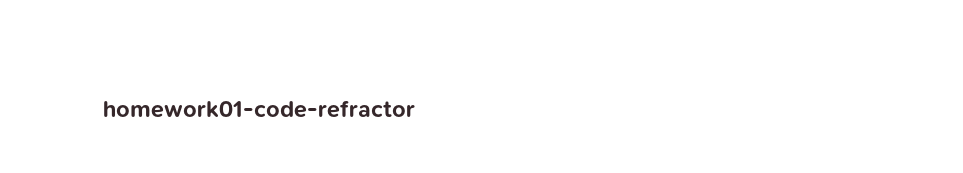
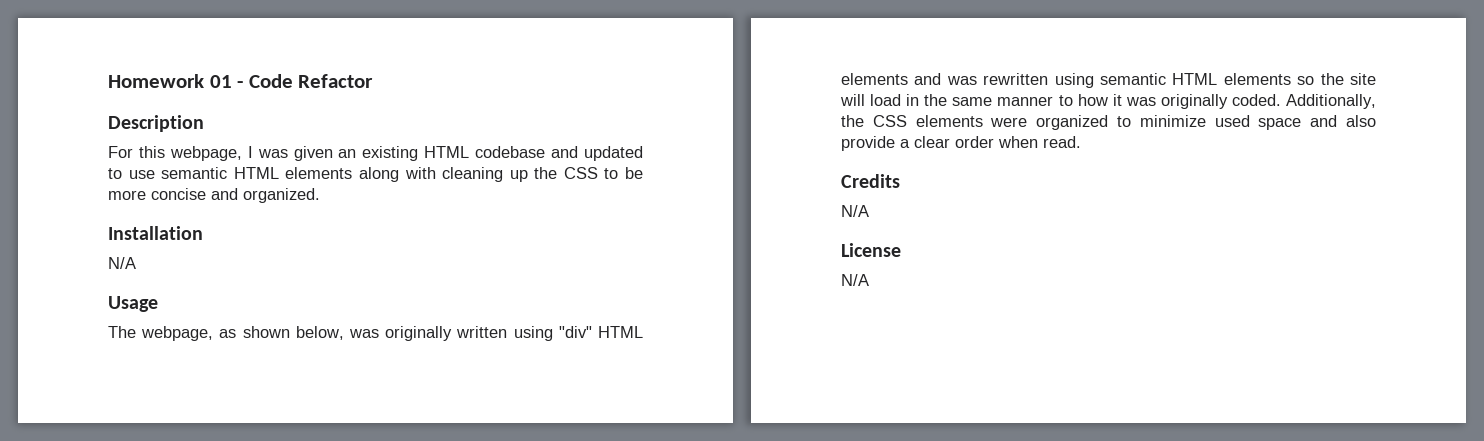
- homework01-code-refractor
+ Homework 01 - Code Refactor
+ Description
+ For this webpage, I was given an existing HTML codebase and updated to use semantic HTML elements along with cleaning up the CSS to be more concise and organized.
+ Installation
+ N/A
+ Usage
+ The webpage, as shown below, was originally written using "div" HTML elements and was rewritten using semantic HTML elements so the site will load in the same manner to how it was originally coded. Additionally, the CSS elements were organized to minimize used space and also provide a clear order when read.
+ Credits
+ N/A
+ License
+ N/A

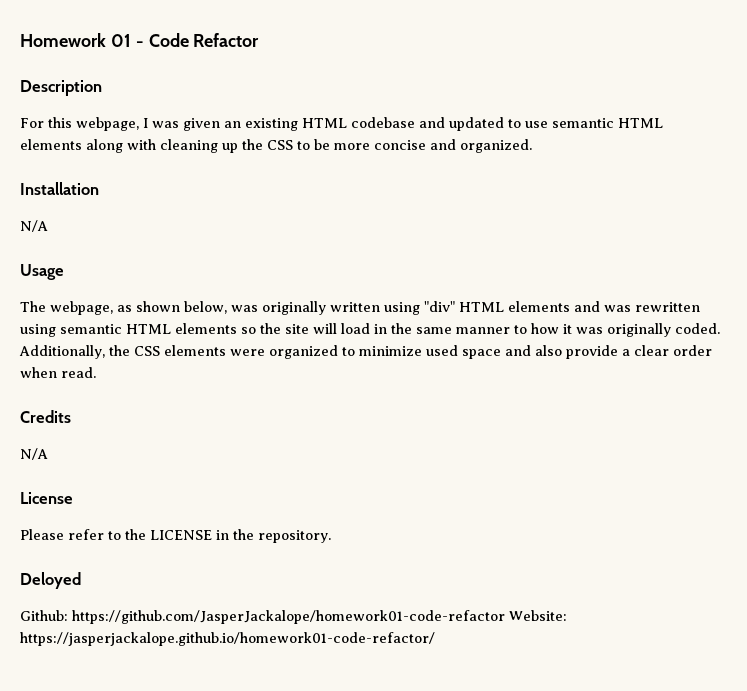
  License
- N/A
+ Please refer to the LICENSE in the repository.
+ Deloyed
+ Github: https://github.com/JasperJackalope/homework01-code-refactor Website: https://jasperjackalope.github.io/homework01-code-refactor/

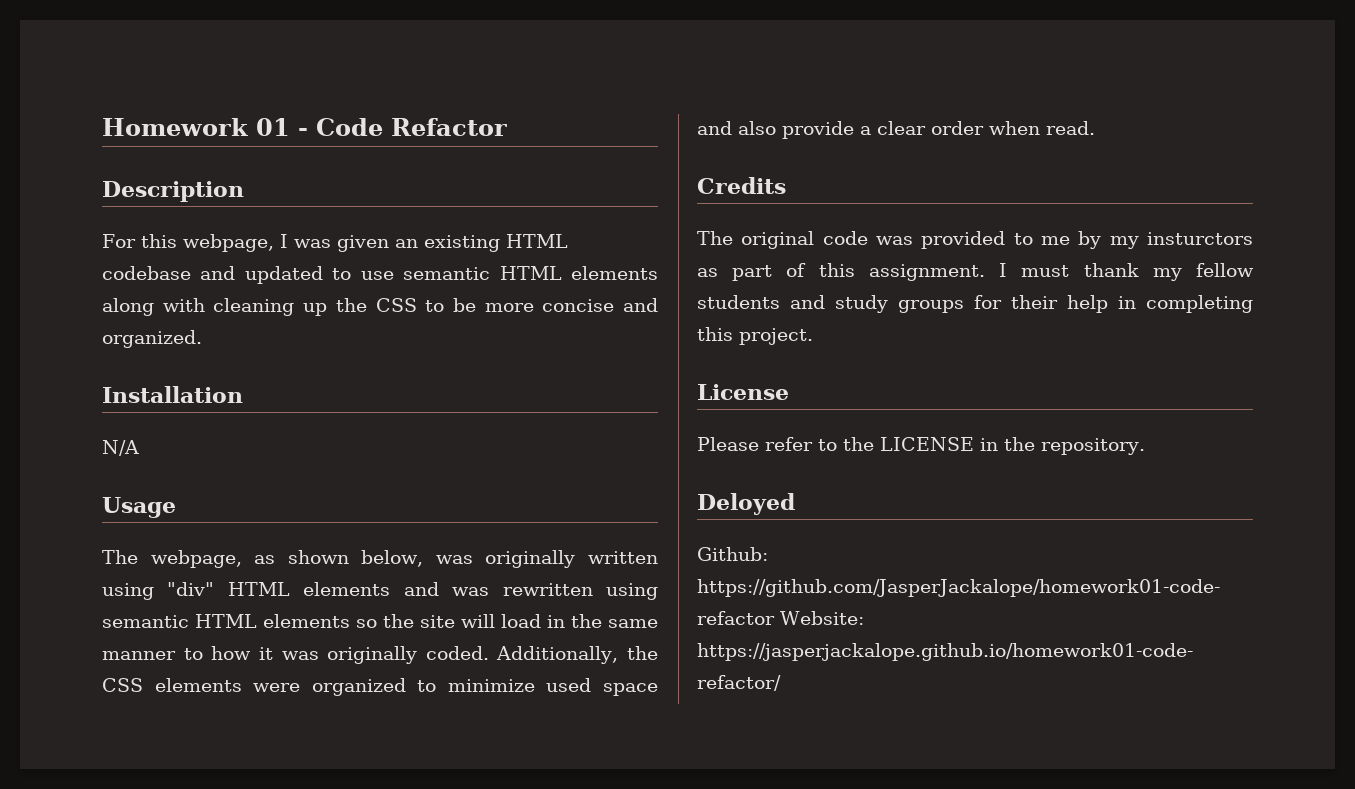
  Credits
- N/A
+ The original code was provided to me by my insturctors as part of this assignment. I must thank my fellow students and study groups for their help in completing this project.

